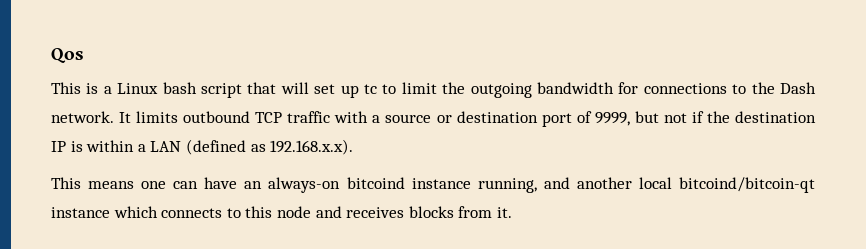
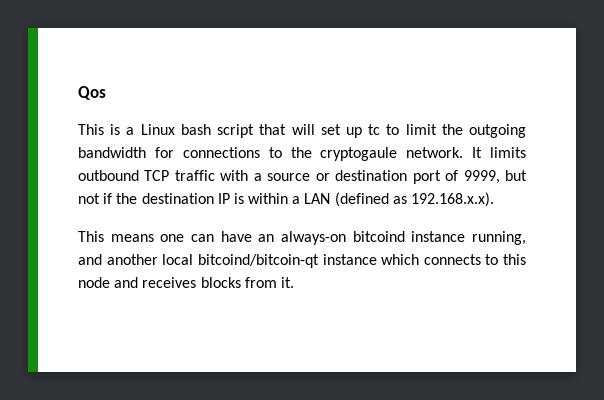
- This is a Linux bash script that will set up tc to limit the outgoing bandwidth for connections to the Dash network.
+ This is a Linux bash script that will set up tc to limit the outgoing bandwidth for connections to the cryptogaule network.

